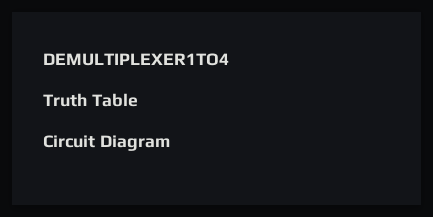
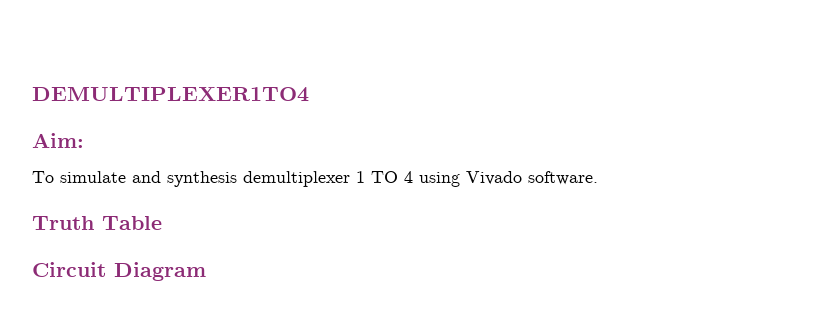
+ Aim:
+ To simulate and synthesis demultiplexer 1 TO 4 using Vivado software.

